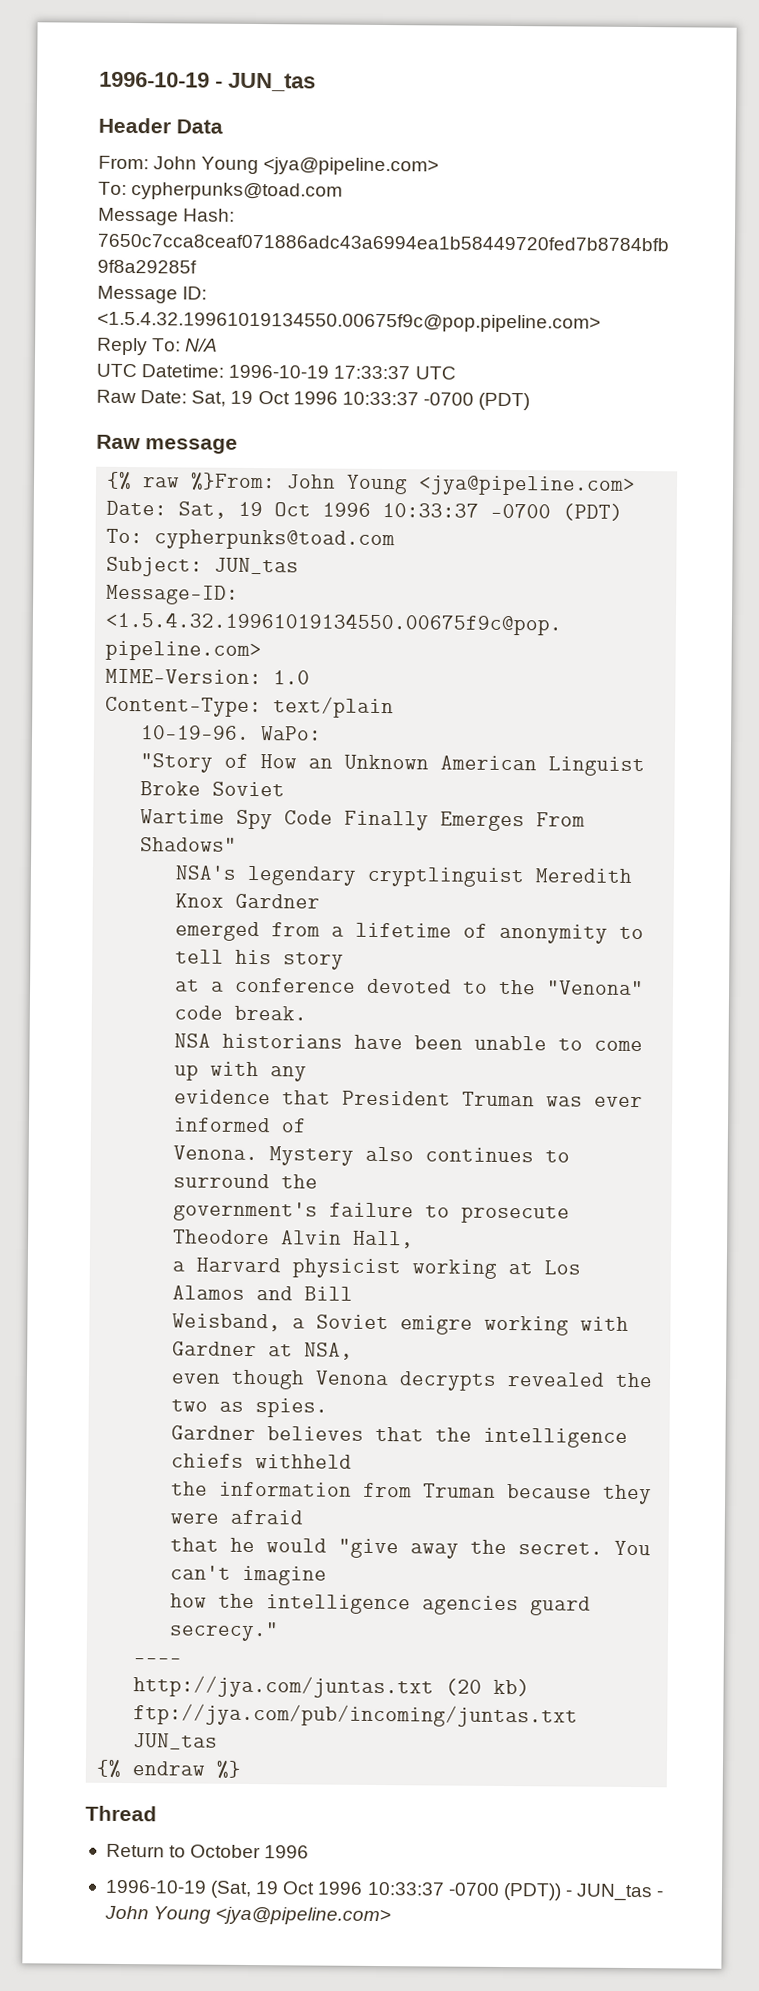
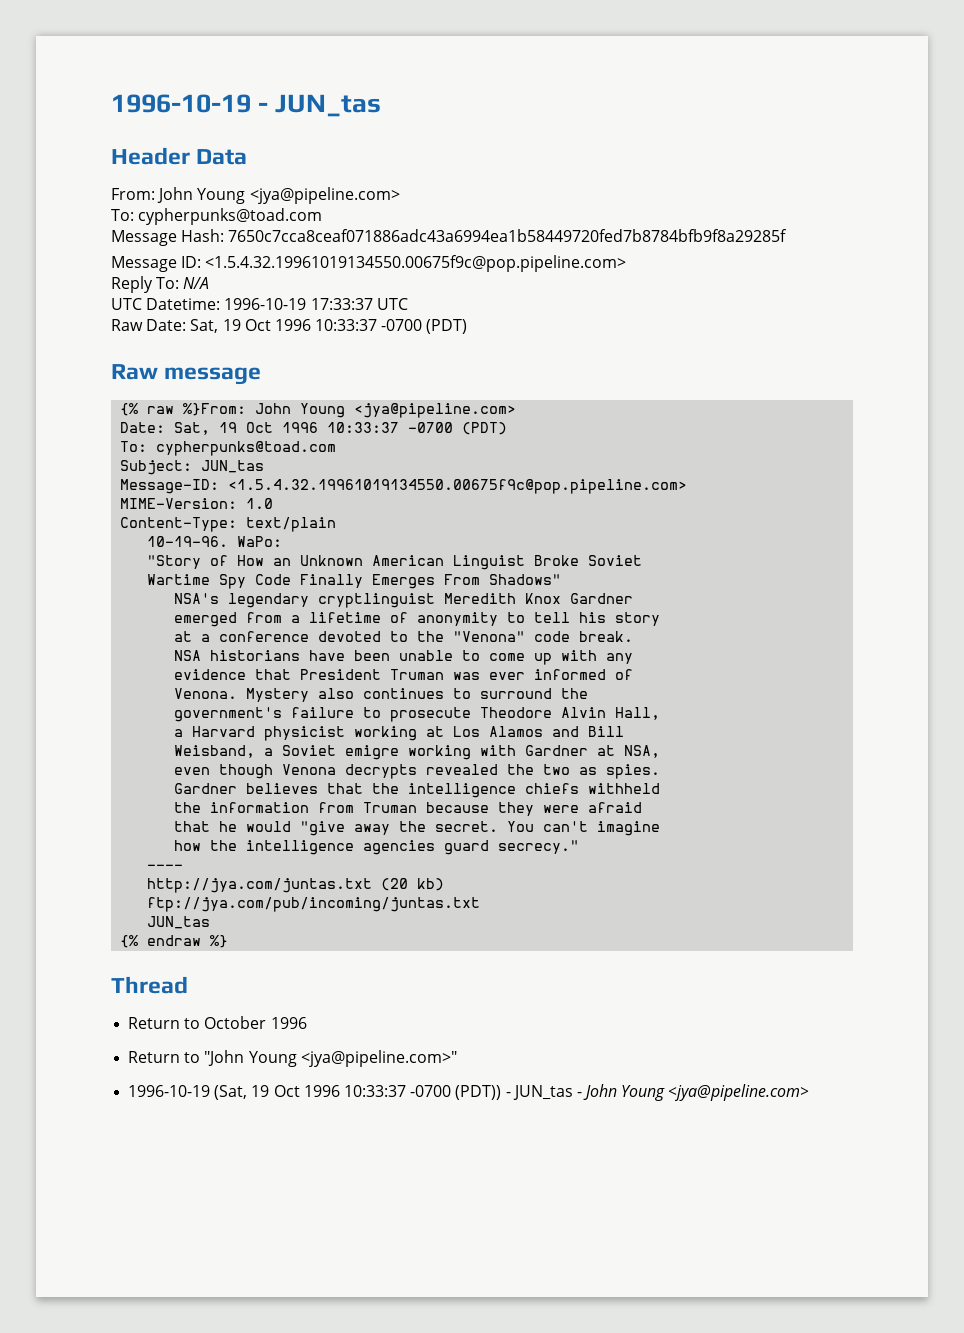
+ Return to "John Young <jya@pipeline.com>"

